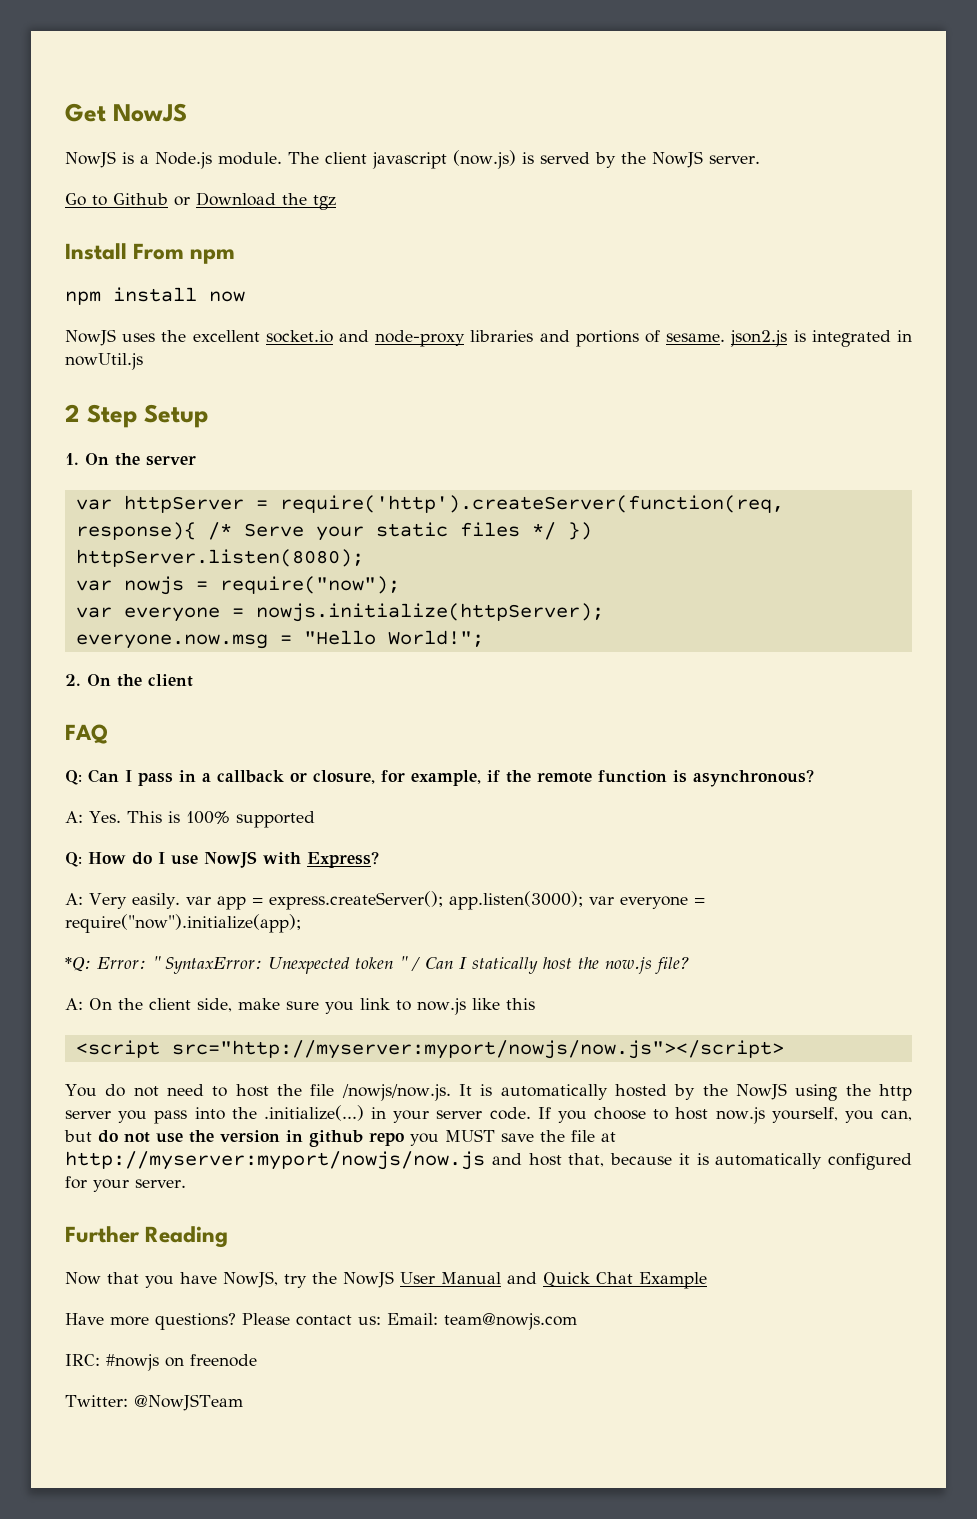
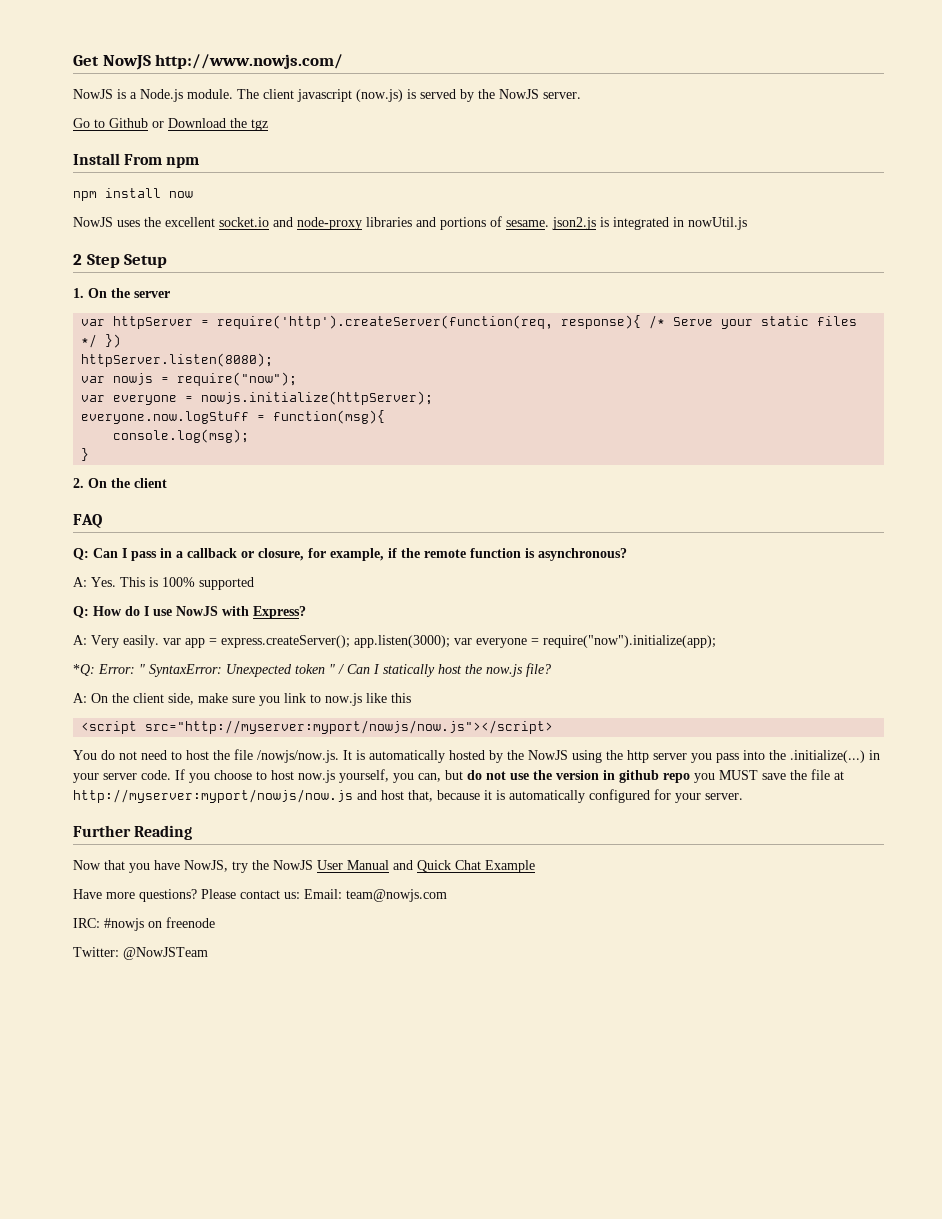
- Get NowJS
+ Get NowJS http://www.nowjs.com/
- everyone.now.msg = "Hello World!";
+ everyone.now.logStuff = function(msg){
+ console.log(msg);
+ }

